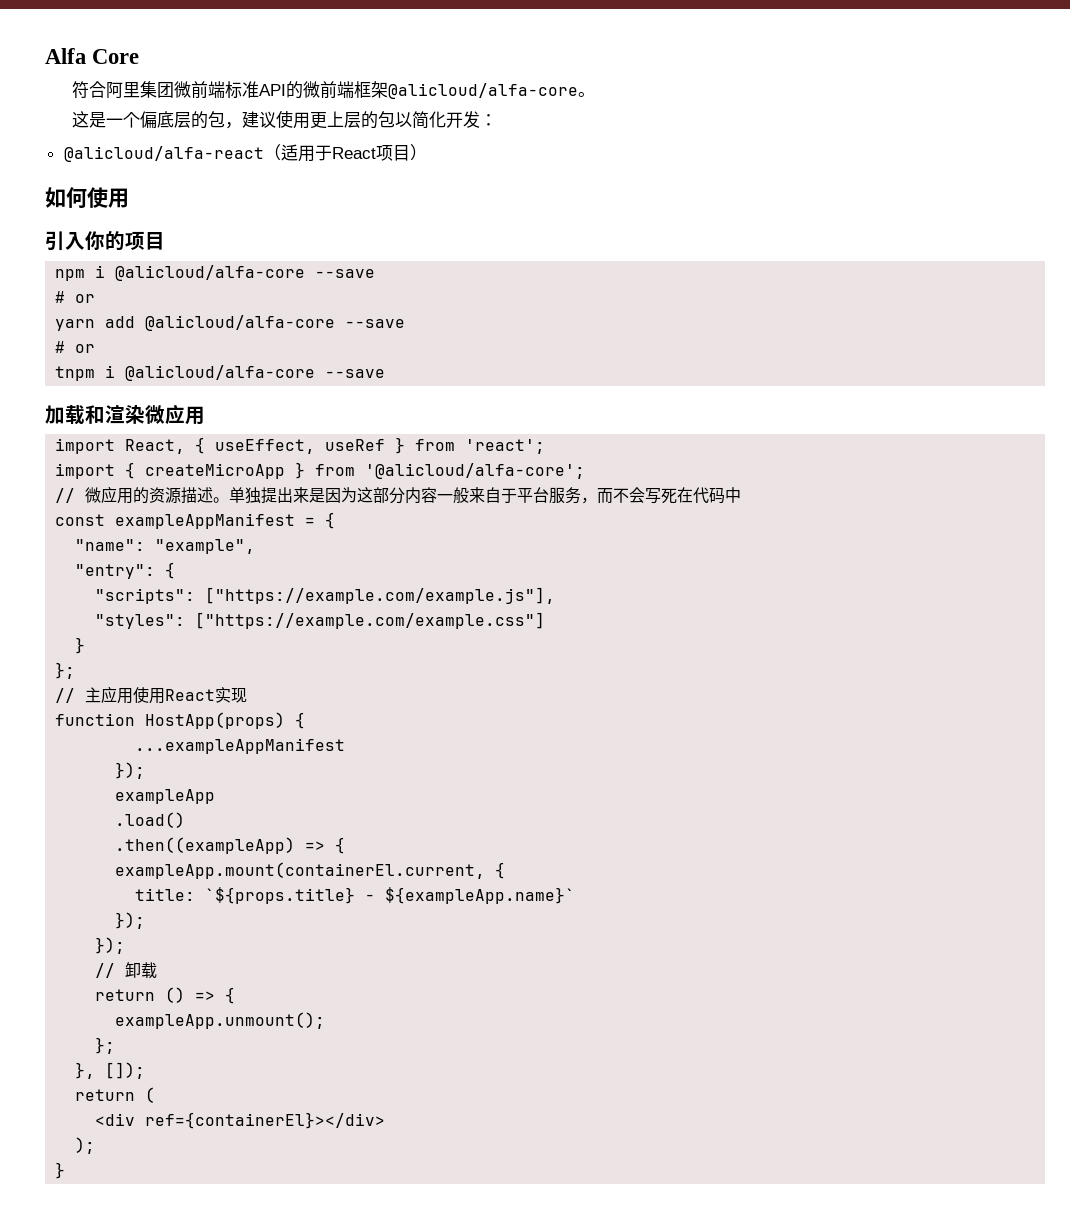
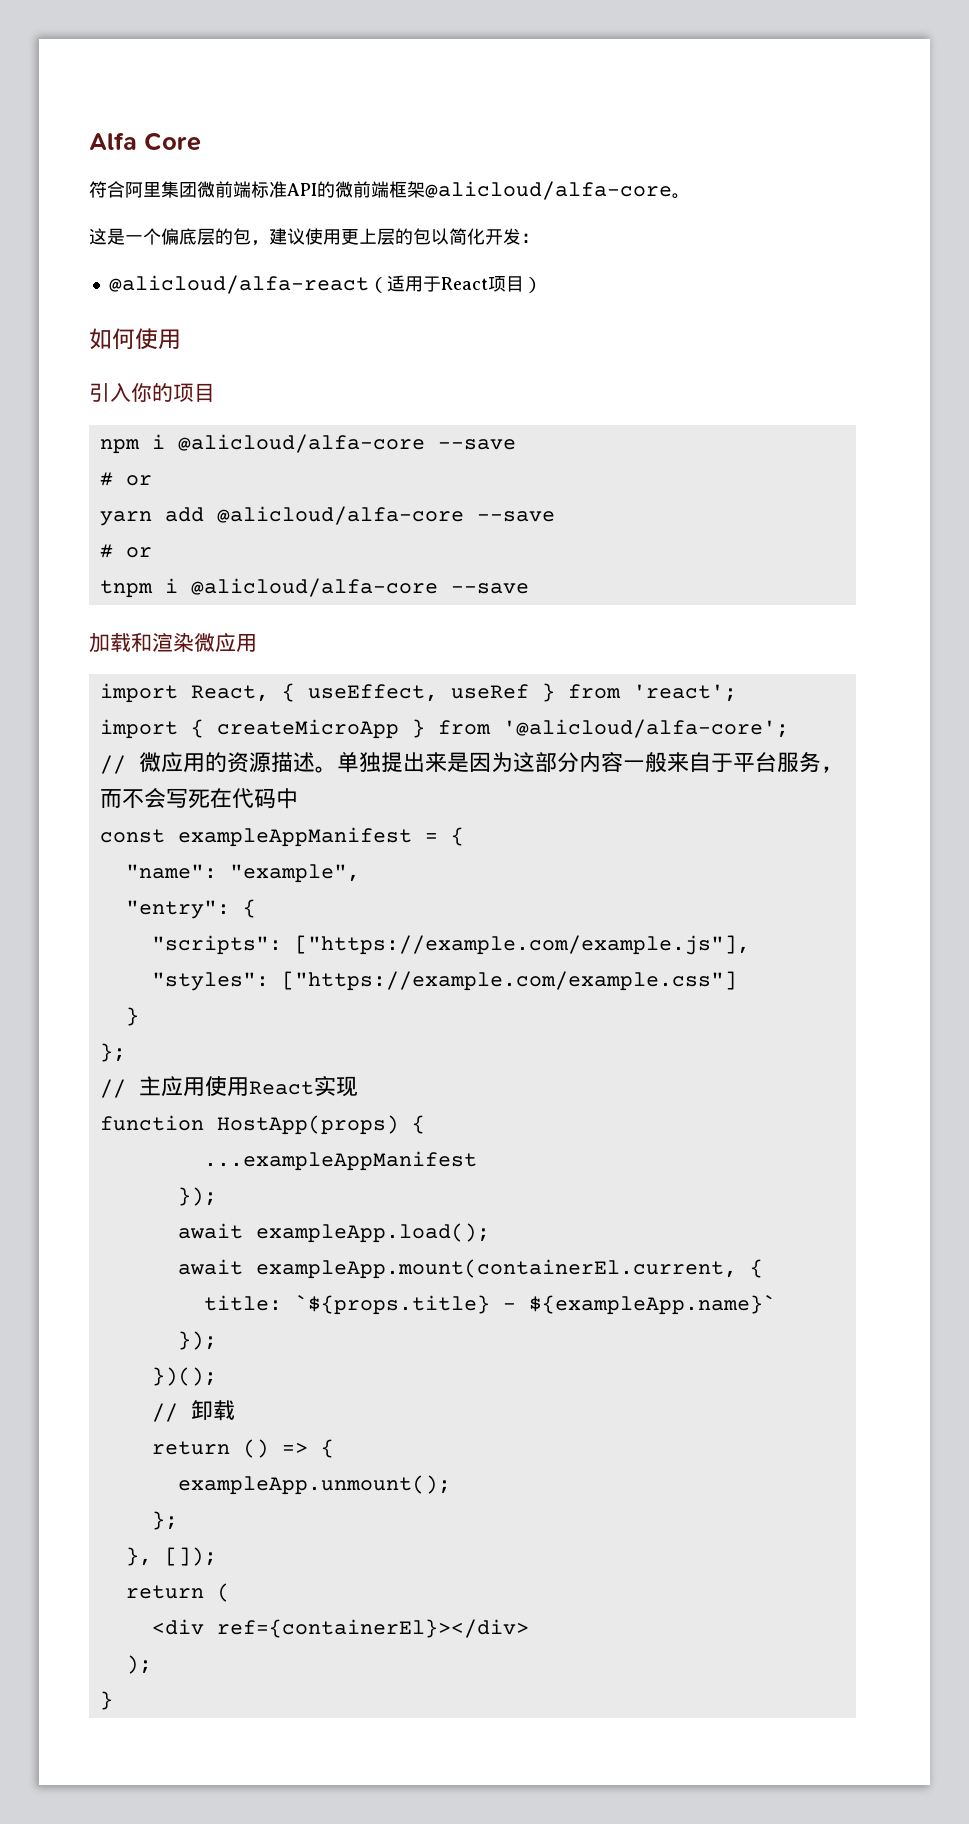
- exampleApp
- .load()
- .then((exampleApp) => {
- exampleApp.mount(containerEl.current, {
+ await exampleApp.load();
+ await exampleApp.mount(containerEl.current, {
  title: `${props.title} - ${exampleApp.name}`
  });
- });
+ })();

